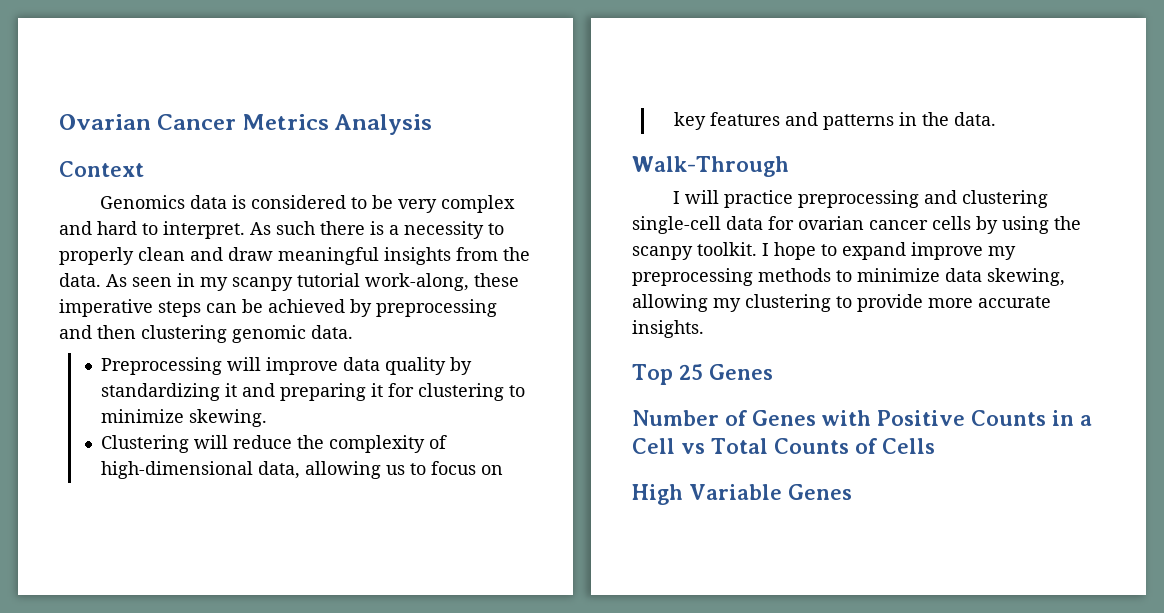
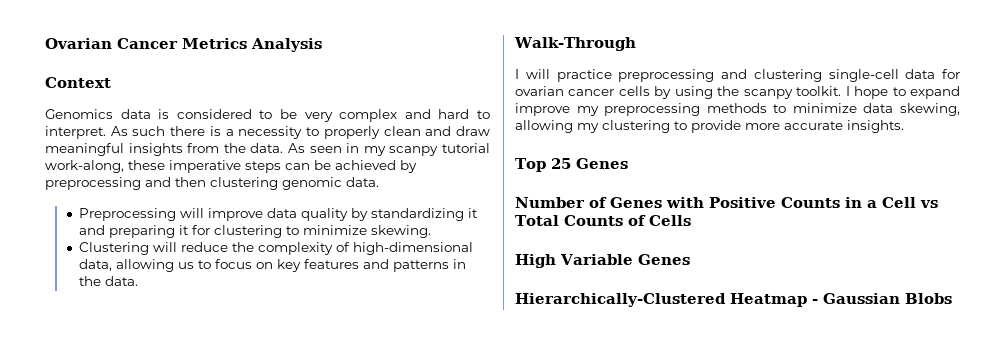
+ Hierarchically-Clustered Heatmap - Gaussian Blobs

